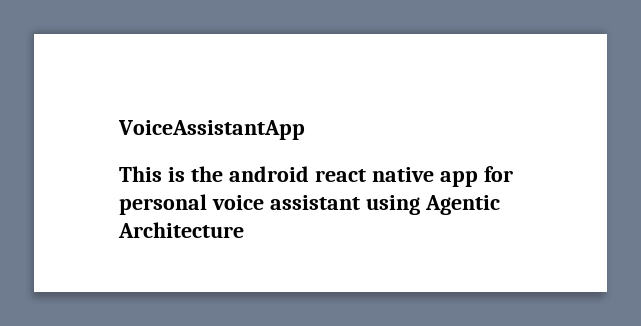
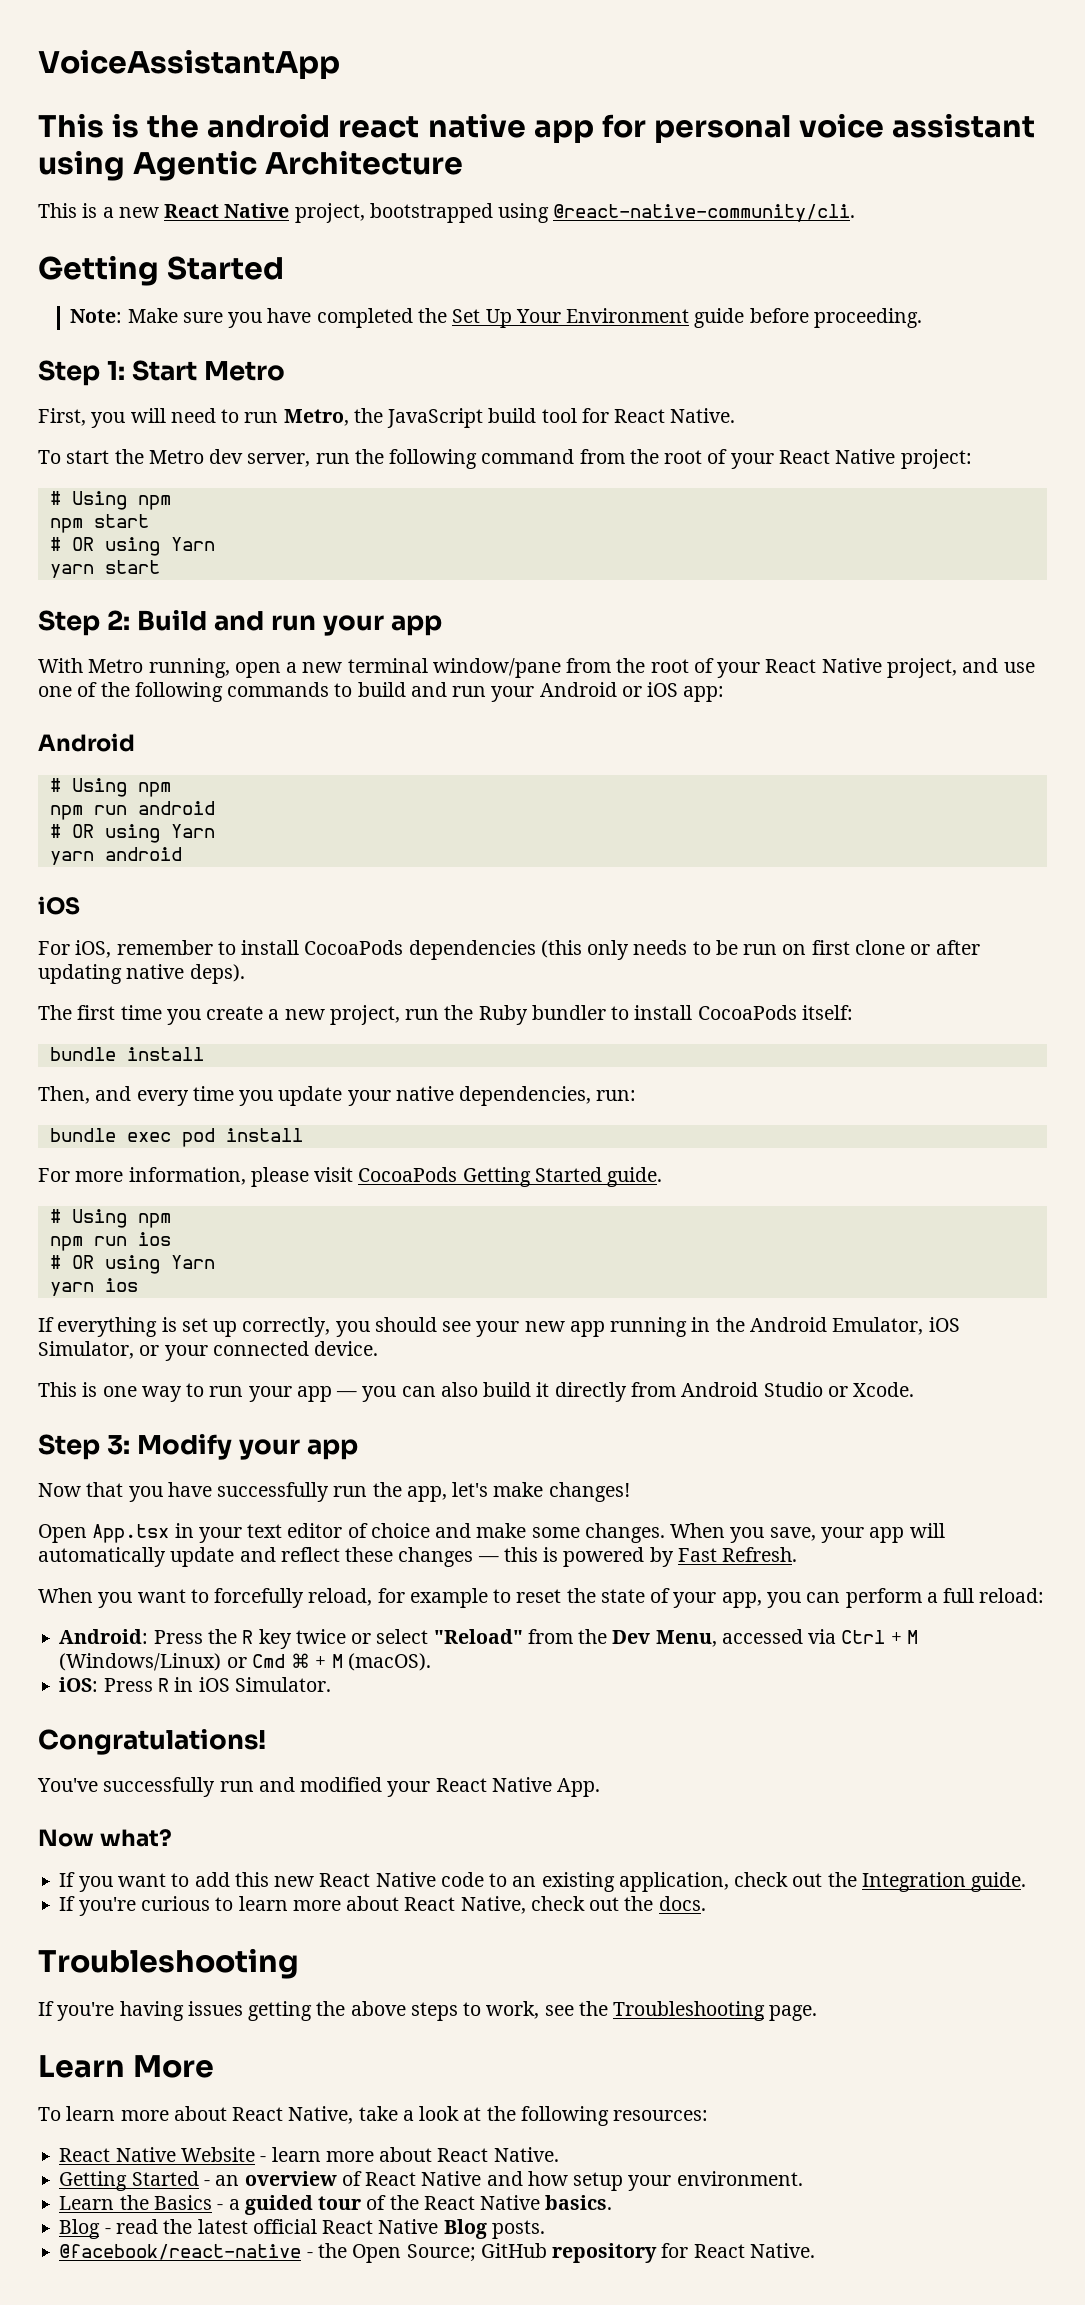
+ This is a new React Native project, bootstrapped using @react-native-community/cli.
+ Getting Started
+ Note: Make sure you have completed the Set Up Your Environment guide before proceeding.
+ Step 1: Start Metro
+ First, you will need to run Metro, the JavaScript build tool for React Native.
+ To start the Metro dev server, run the following command from the root of your React Native project:
+ # Using npm
+ npm start
+ # OR using Yarn
+ yarn start
+ Step 2: Build and run your app
+ With Metro running, open a new terminal window/pane from the root of your React Native project, and use one of the following commands to build and run your Android or iOS app:
+ Android
+ # Using npm
+ npm run android
+ # OR using Yarn
+ yarn android
+ iOS
+ For iOS, remember to install CocoaPods dependencies (this only needs to be run on first clone or after updating native deps).
+ The first time you create a new project, run the Ruby bundler to install CocoaPods itself:
+ bundle install
+ Then, and every time you update your native dependencies, run:
+ bundle exec pod install
+ For more information, please visit CocoaPods Getting Started guide.
+ # Using npm
+ npm run ios
+ # OR using Yarn
+ yarn ios
+ If everything is set up correctly, you should see your new app running in the Android Emulator, iOS Simulator, or your connected device.
+ This is one way to run your app — you can also build it directly from Android Studio or Xcode.
+ Step 3: Modify your app
+ Now that you have successfully run the app, let's make changes!
+ Open App.tsx in your text editor of choice and make some changes. When you save, your app will automatically update and reflect these changes — this is powered by Fast Refresh.
+ When you want to forcefully reload, for example to reset the state of your app, you can perform a full reload:
+ Android: Press the R key twice or select "Reload" from the Dev Menu, accessed via Ctrl + M (Windows/Linux) or Cmd ⌘ + M (macOS).
+ iOS: Press R in iOS Simulator.
+ Congratulations!
+ You've successfully run and modified your React Native App.
+ Now what?
+ If you want to add this new React Native code to an existing application, check out the Integration guide.
+ If you're curious to learn more about React Native, check out the docs.
+ Troubleshooting
+ If you're having issues getting the above steps to work, see the Troubleshooting page.
+ Learn More
+ To learn more about React Native, take a look at the following resources:
+ React Native Website - learn more about React Native.
+ Getting Started - an overview of React Native and how setup your environment.
+ Learn the Basics - a guided tour of the React Native basics.
+ Blog - read the latest official React Native Blog posts.
+ @facebook/react-native - the Open Source; GitHub repository for React Native.

